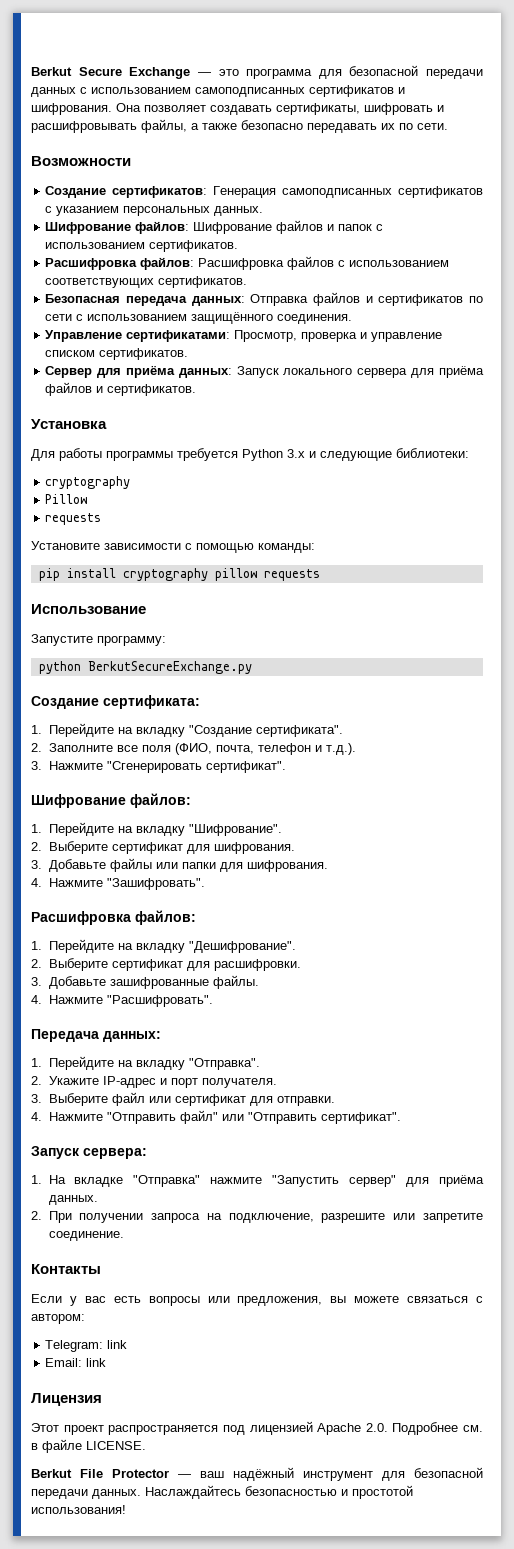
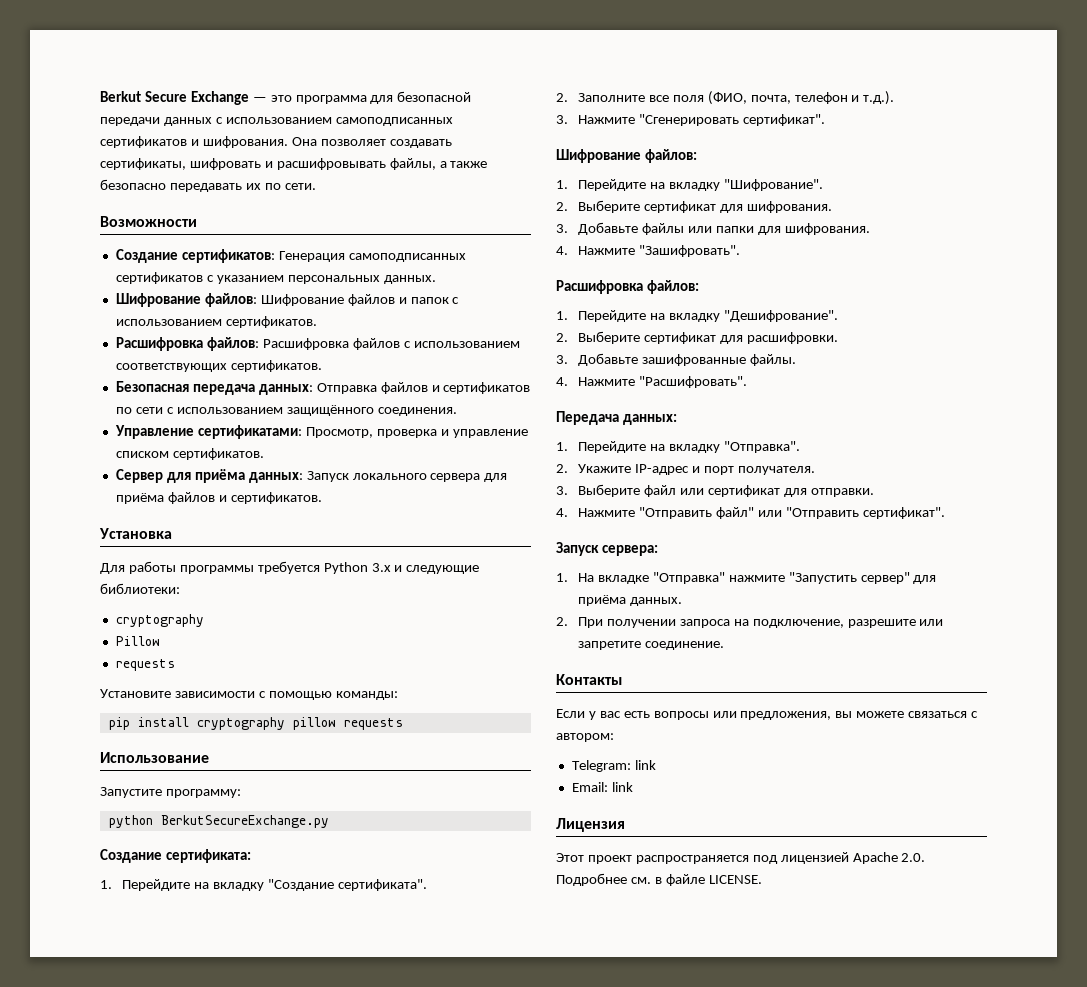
- Berkut File Protector — ваш надёжный инструмент для безопасной передачи данных. Наслаждайтесь безопасностью и простотой использования!

